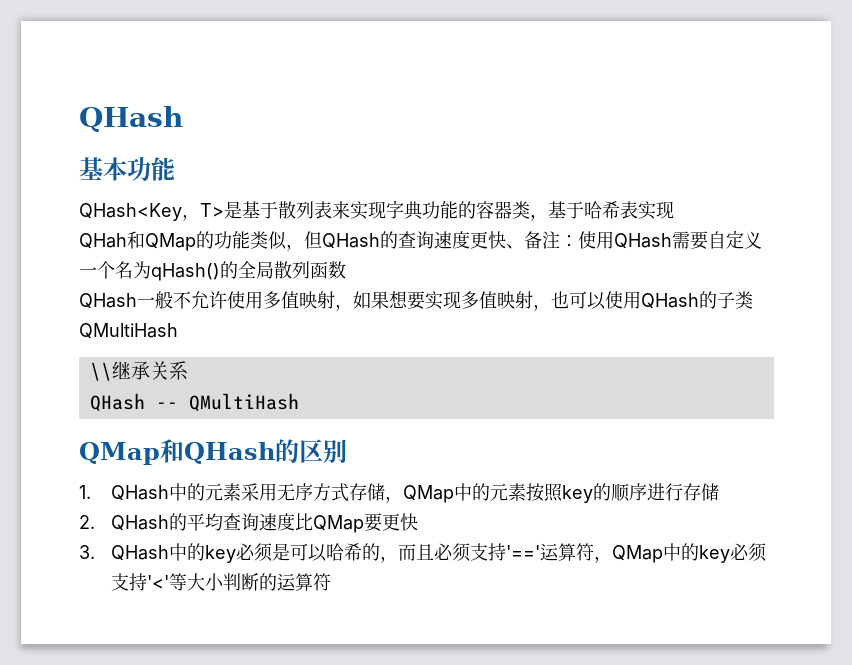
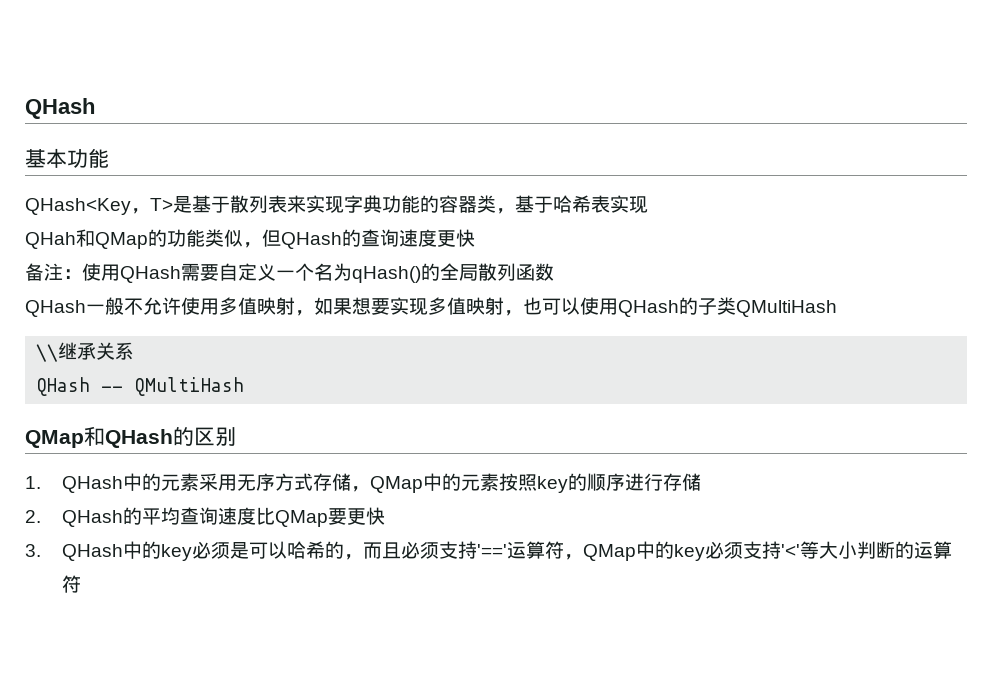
- QHah和QMap的功能类似，但QHash的查询速度更快、备注：使用QHash需要自定义一个名为qHash()的全局散列函数
+ QHah和QMap的功能类似，但QHash的查询速度更快
+ 备注：使用QHash需要自定义一个名为qHash()的全局散列函数

